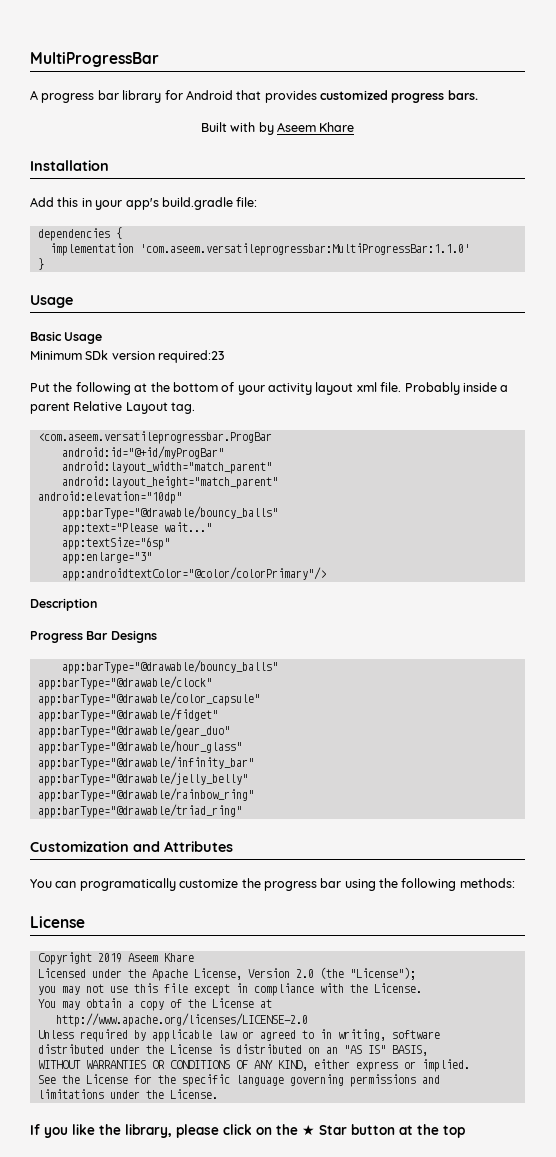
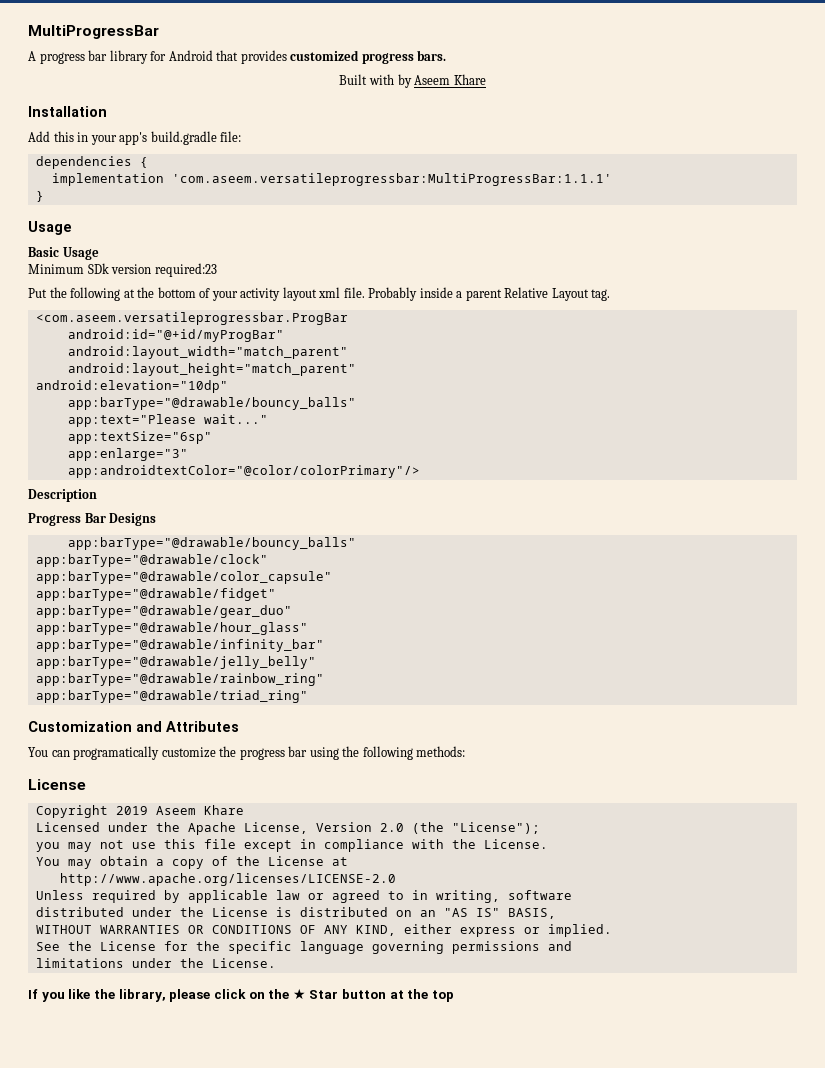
- implementation 'com.aseem.versatileprogressbar:MultiProgressBar:1.1.0'
+ implementation 'com.aseem.versatileprogressbar:MultiProgressBar:1.1.1'

